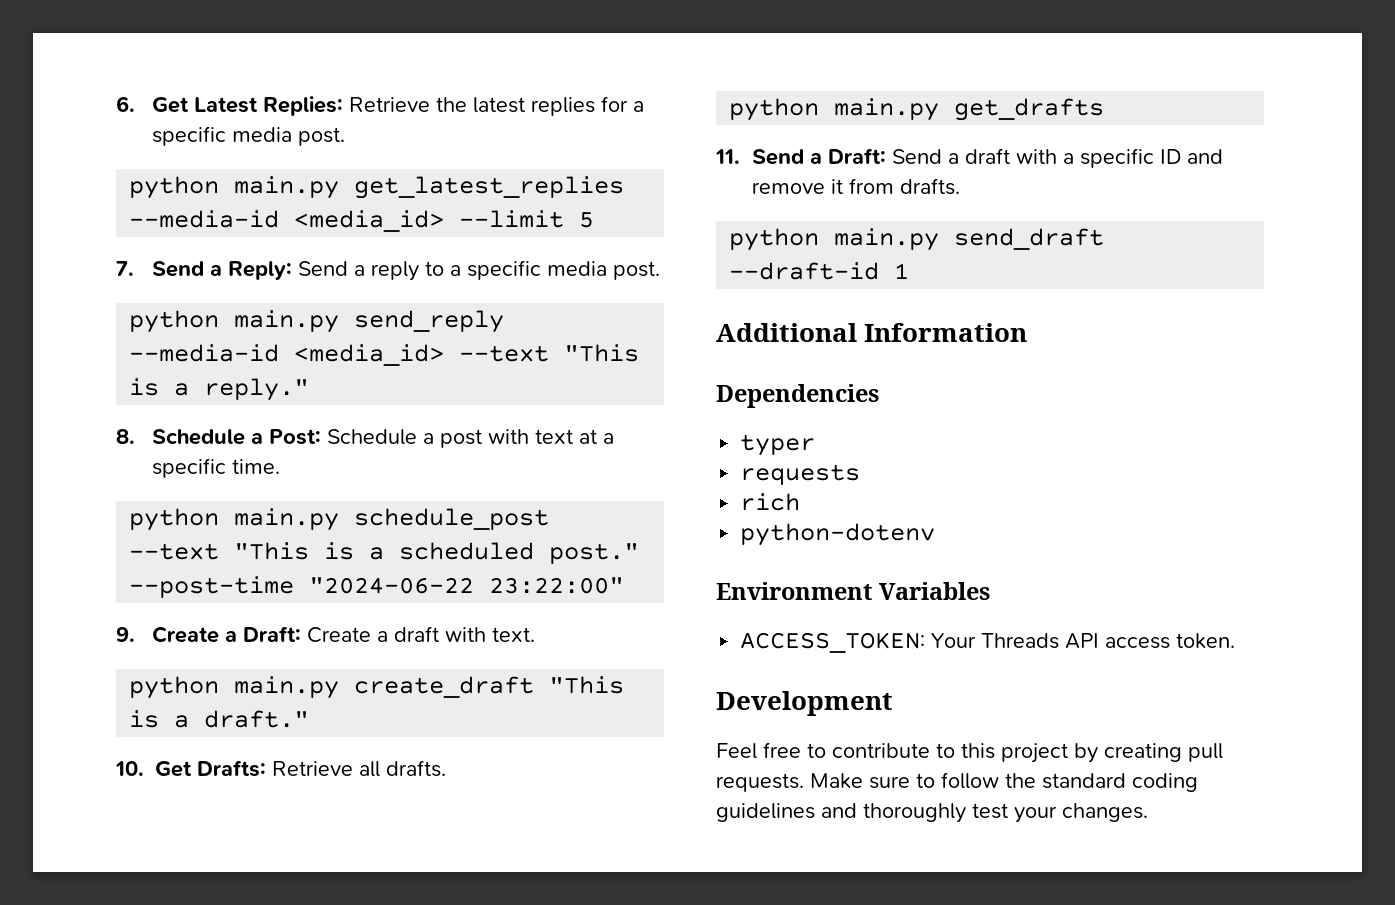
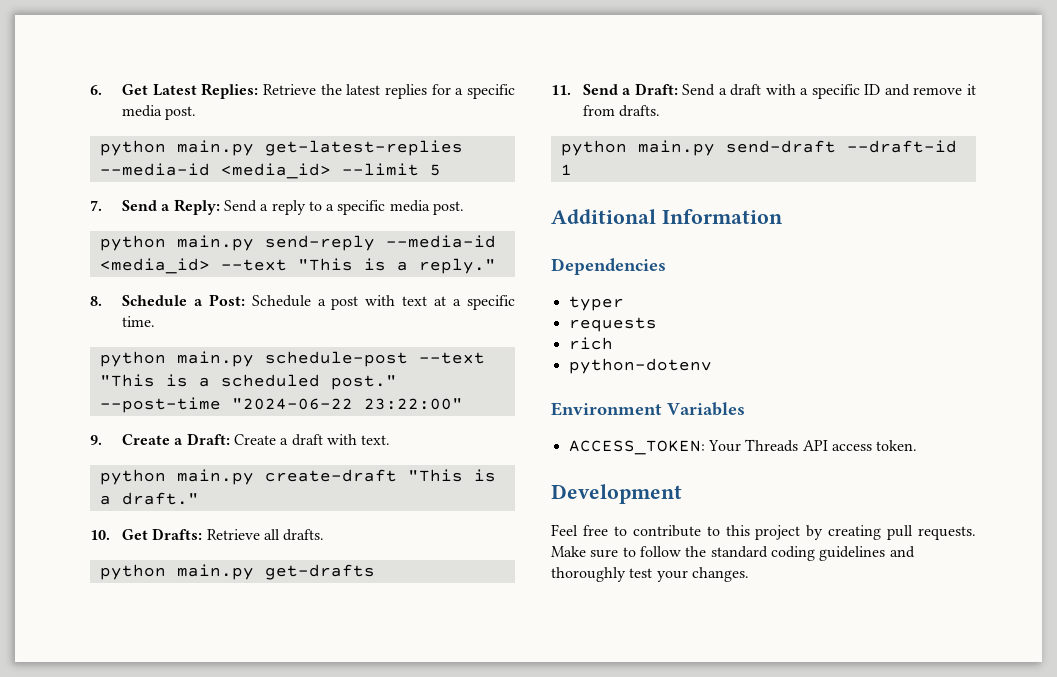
- python main.py get_latest_replies --media-id <media_id> --limit 5
+ python main.py get-latest-replies --media-id <media_id> --limit 5
- python main.py send_reply --media-id <media_id> --text "This is a reply."
+ python main.py send-reply --media-id <media_id> --text "This is a reply."
- python main.py schedule_post --text "This is a scheduled post."
+ python main.py schedule-post --text "This is a scheduled post."
- python main.py create_draft "This is a draft."
+ python main.py create-draft "This is a draft."
- python main.py get_drafts
+ python main.py get-drafts
- python main.py send_draft --draft-id 1
+ python main.py send-draft --draft-id 1

